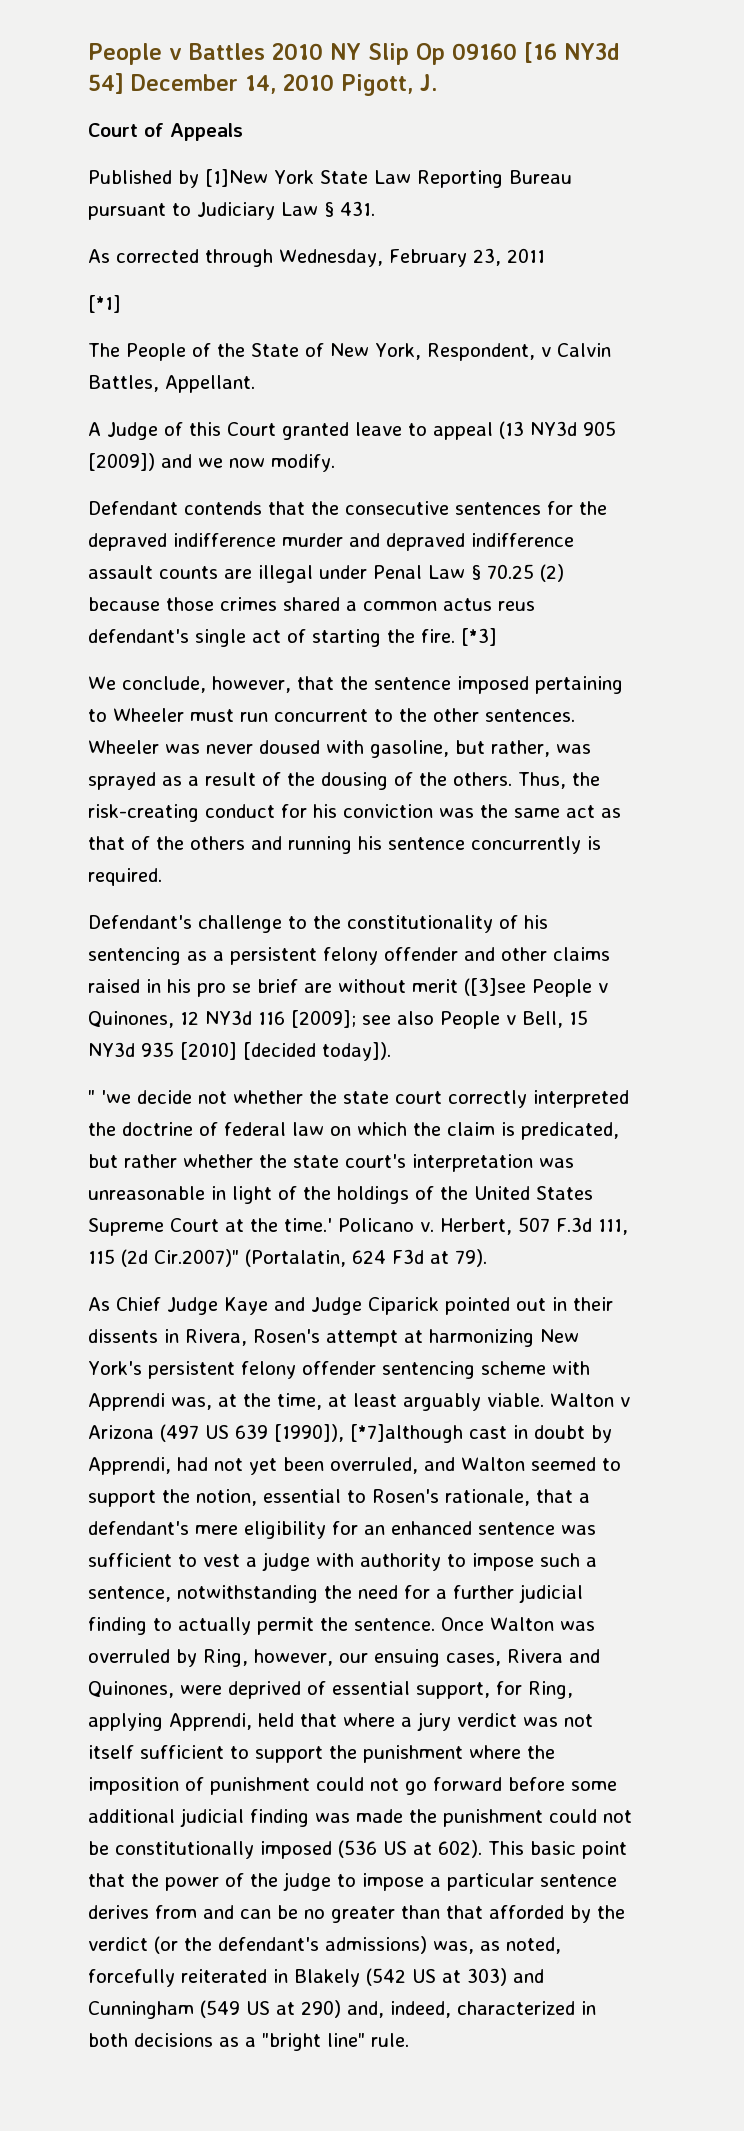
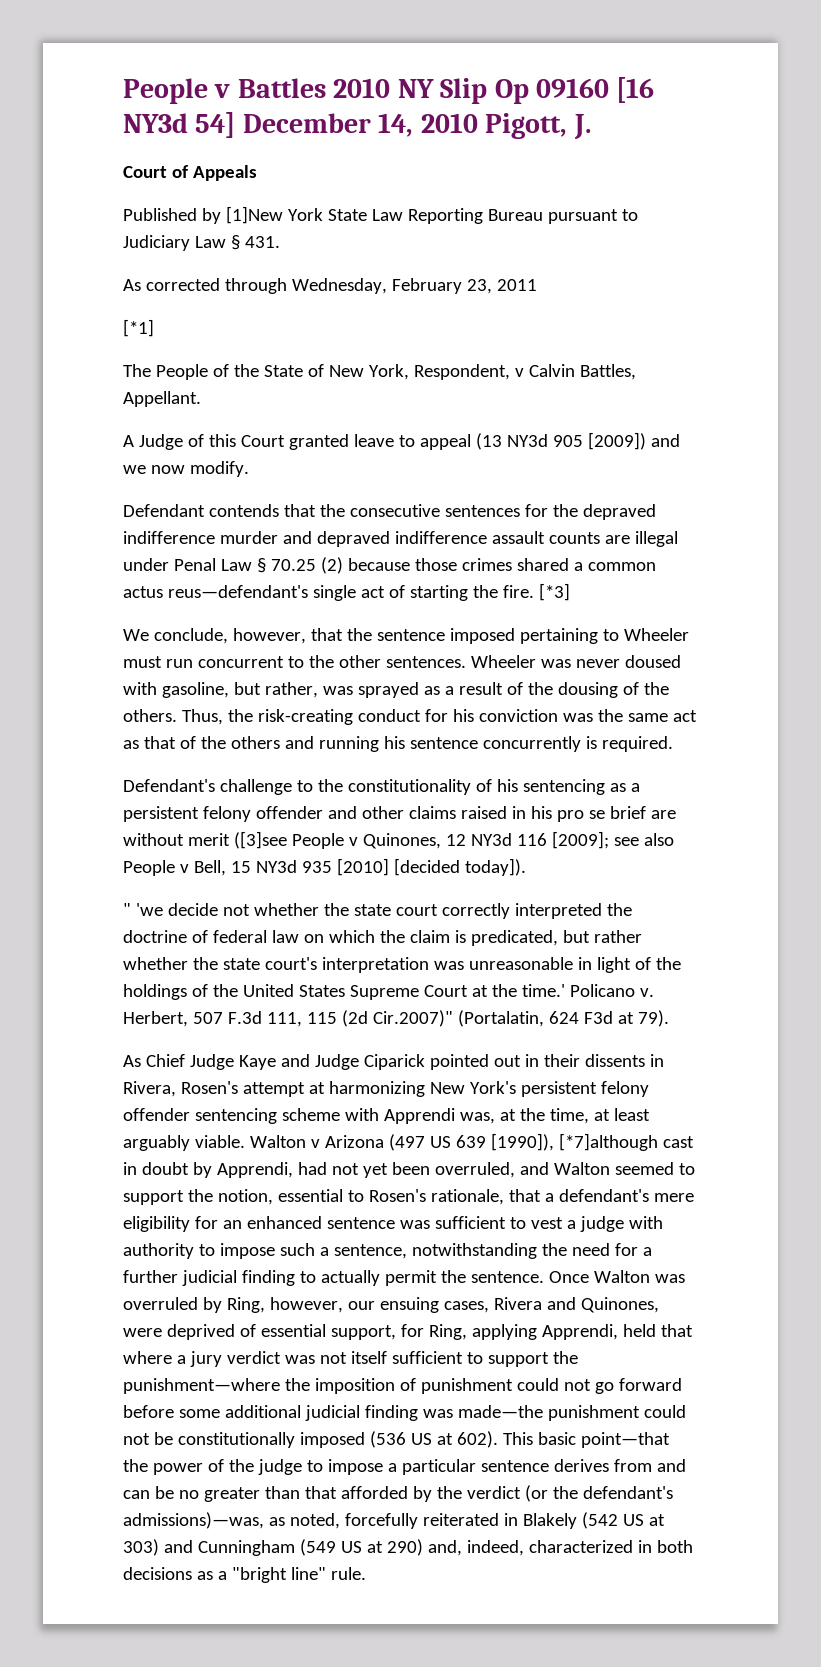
- Defendant contends that the consecutive sentences for the depraved indifference murder and depraved indifference assault counts are illegal under Penal Law § 70.25 (2) because those crimes shared a common actus reus defendant's single act of starting the fire.
+ Defendant contends that the consecutive sentences for the depraved indifference murder and depraved indifference assault counts are illegal under Penal Law § 70.25 (2) because those crimes shared a common actus reus—defendant's single act of starting the fire.
- Once Walton was overruled by Ring, however, our ensuing cases, Rivera and Quinones, were deprived of essential support, for Ring, applying Apprendi, held that where a jury verdict was not itself sufficient to support the punishment where the imposition of punishment could not go forward before some additional judicial finding was made the punishment could not be constitutionally imposed (536 US at 602).
+ Once Walton was overruled by Ring, however, our ensuing cases, Rivera and Quinones, were deprived of essential support, for Ring, applying Apprendi, held that where a jury verdict was not itself sufficient to support the punishment—where the imposition of punishment could not go forward before some additional judicial finding was made—the punishment could not be constitutionally imposed (536 US at 602).
- This basic point that the power of the judge to impose a particular sentence derives from and can be no greater than that afforded by the verdict (or the defendant's admissions) was, as noted, forcefully reiterated in Blakely (542 US at 303) and Cunningham (549 US at 290) and, indeed, characterized in both decisions as a "bright line" rule.
+ This basic point—that the power of the judge to impose a particular sentence derives from and can be no greater than that afforded by the verdict (or the defendant's admissions)—was, as noted, forcefully reiterated in Blakely (542 US at 303) and Cunningham (549 US at 290) and, indeed, characterized in both decisions as a "bright line" rule.

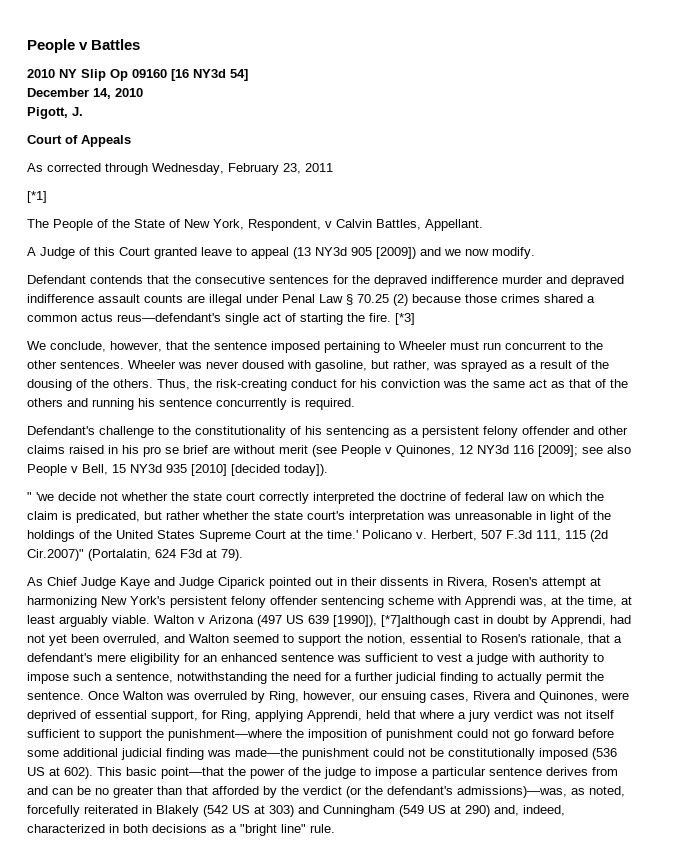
- People v Battles 2010 NY Slip Op 09160 [16 NY3d 54] December 14, 2010 Pigott, J.
+ People v Battles
+ 2010 NY Slip Op 09160 [16 NY3d 54]
+ December 14, 2010
+ Pigott, J.
- Published by [1]New York State Law Reporting Bureau pursuant to Judiciary Law § 431.
- Defendant's challenge to the constitutionality of his sentencing as a persistent felony offender and other claims raised in his pro se brief are without merit ([3]see People v Quinones, 12 NY3d 116 [2009]; see also People v Bell, 15 NY3d 935 [2010] [decided today]).
+ Defendant's challenge to the constitutionality of his sentencing as a persistent felony offender and other claims raised in his pro se brief are without merit (see People v Quinones, 12 NY3d 116 [2009]; see also People v Bell, 15 NY3d 935 [2010] [decided today]).

